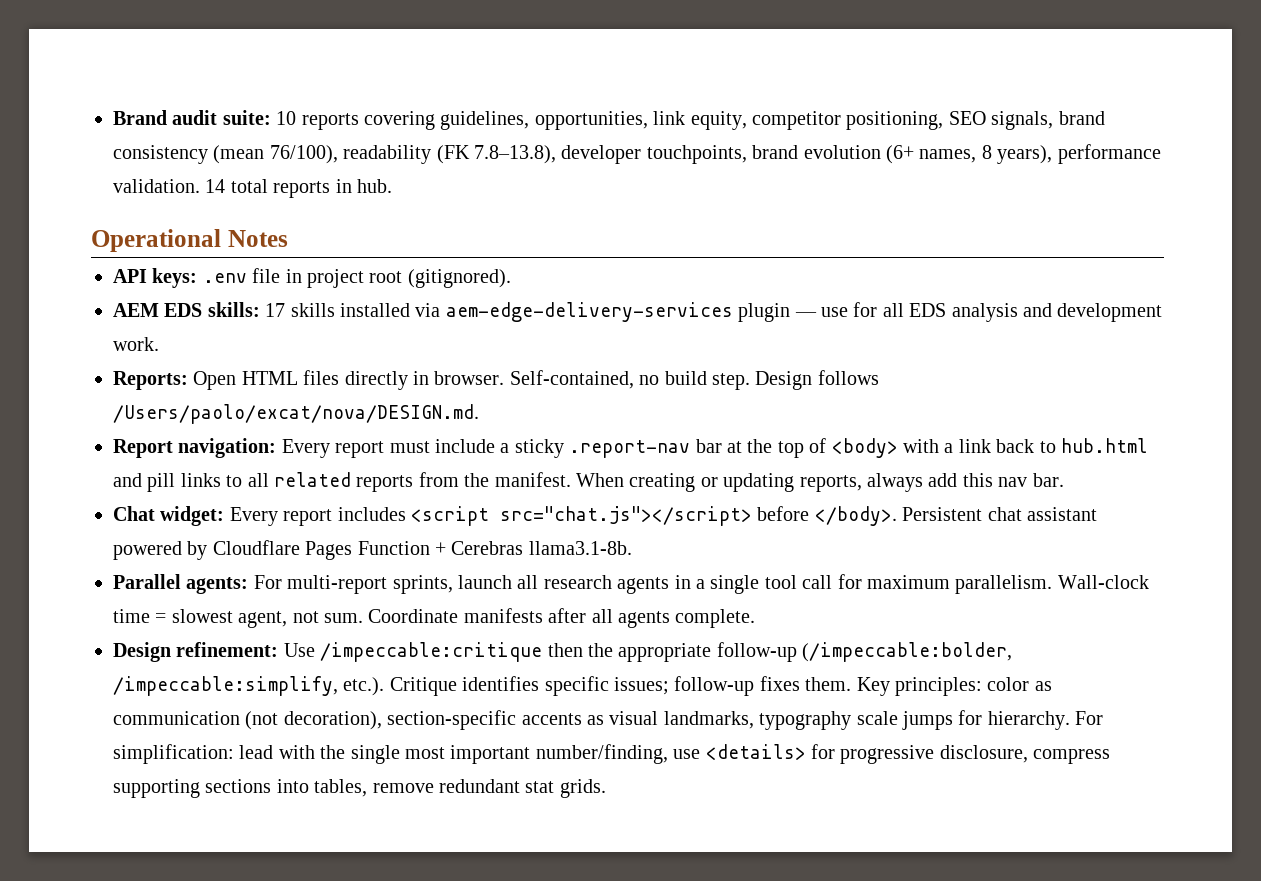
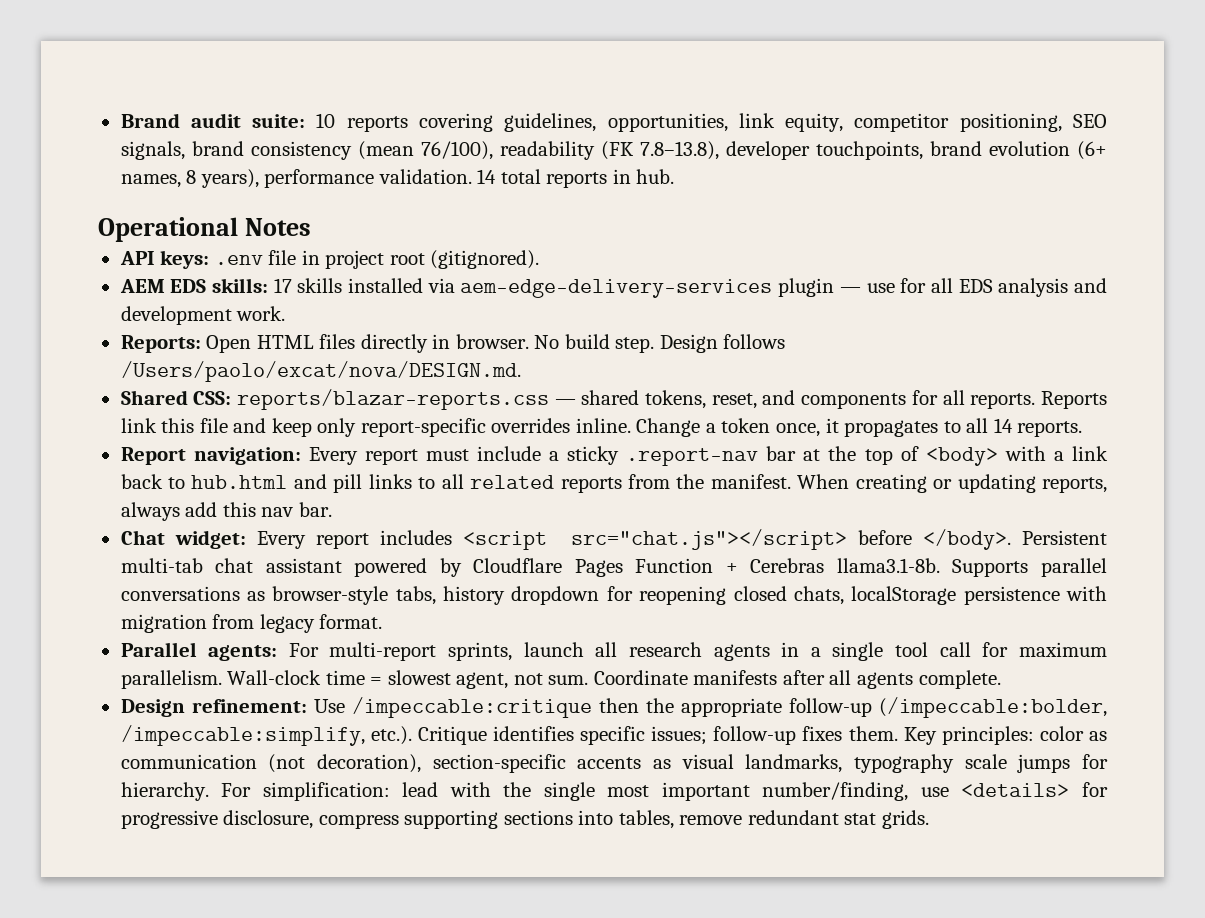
- Self-contained, no build step.
+ No build step.
+ Shared CSS: reports/blazar-reports.css — shared tokens, reset, and components for all reports. Reports link this file and keep only report-specific overrides inline. Change a token once, it propagates to all 14 reports.
- Persistent chat assistant powered by Cloudflare Pages Function + Cerebras llama3.1-8b.
+ Persistent multi-tab chat assistant powered by Cloudflare Pages Function + Cerebras llama3.1-8b. Supports parallel conversations as browser-style tabs, history dropdown for reopening closed chats, localStorage persistence with migration from legacy format.

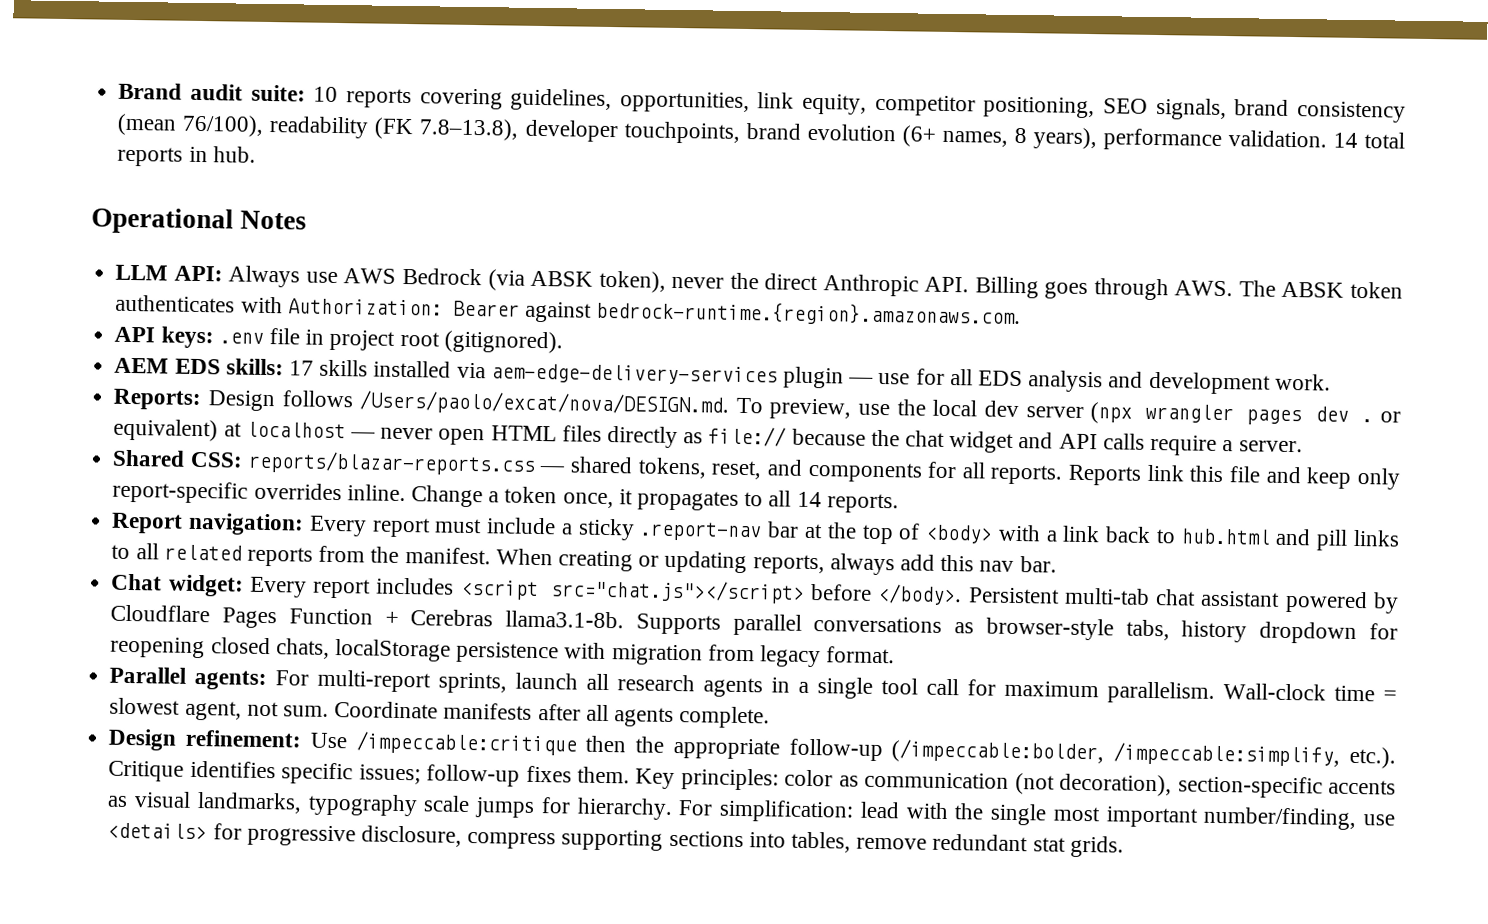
+ LLM API: Always use AWS Bedrock (via ABSK token), never the direct Anthropic API. Billing goes through AWS. The ABSK token authenticates with Authorization: Bearer against bedrock-runtime.{region}.amazonaws.com.
- Reports: Open HTML files directly in browser. No build step. Design follows /Users/paolo/excat/nova/DESIGN.md.
+ Reports: Design follows /Users/paolo/excat/nova/DESIGN.md. To preview, use the local dev server (npx wrangler pages dev . or equivalent) at localhost — never open HTML files directly as file:// because the chat widget and API calls require a server.

